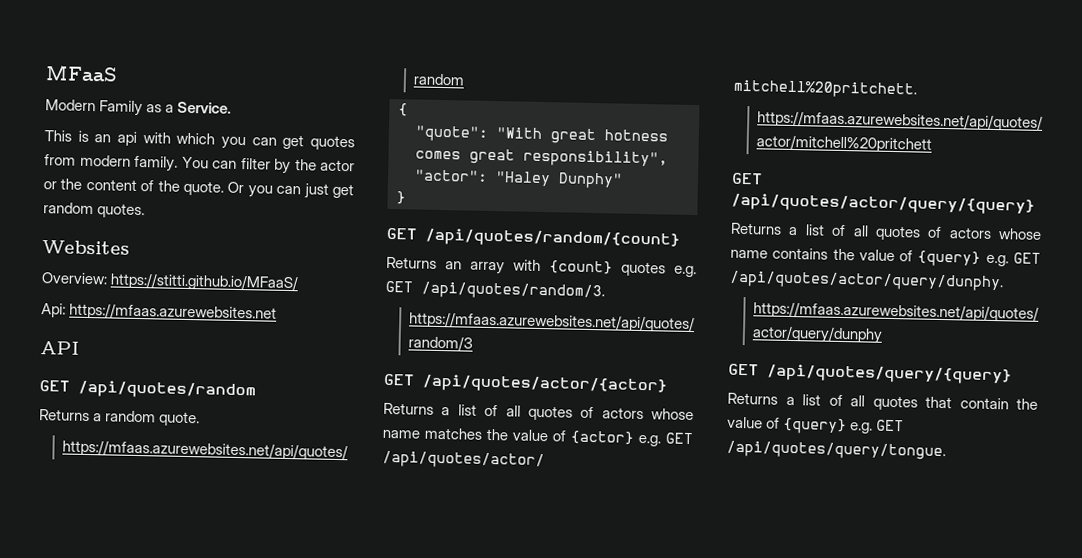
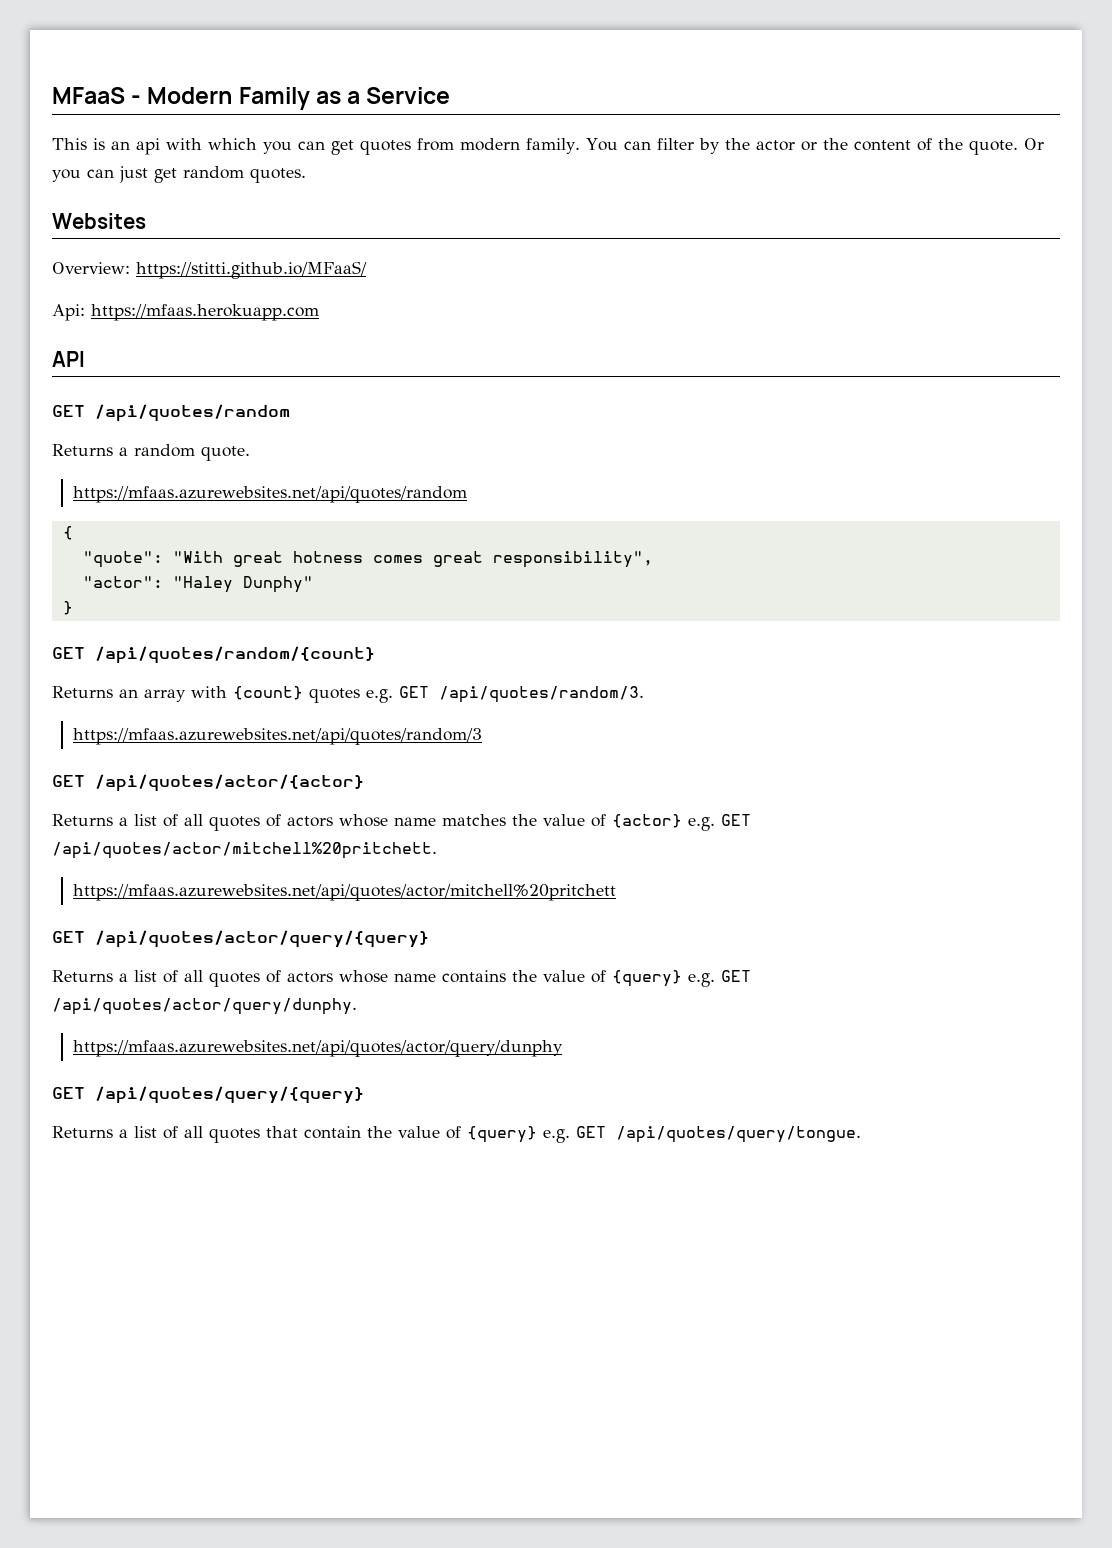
- MFaaS
- Modern Family as a Service.
+ MFaaS - Modern Family as a Service
- Api: https://mfaas.azurewebsites.net
+ Api: https://mfaas.herokuapp.com

